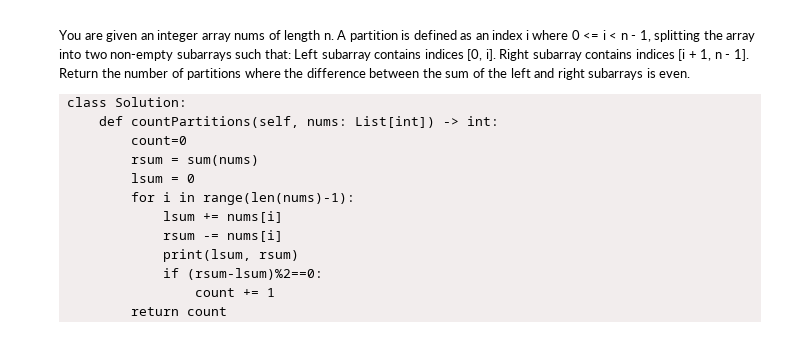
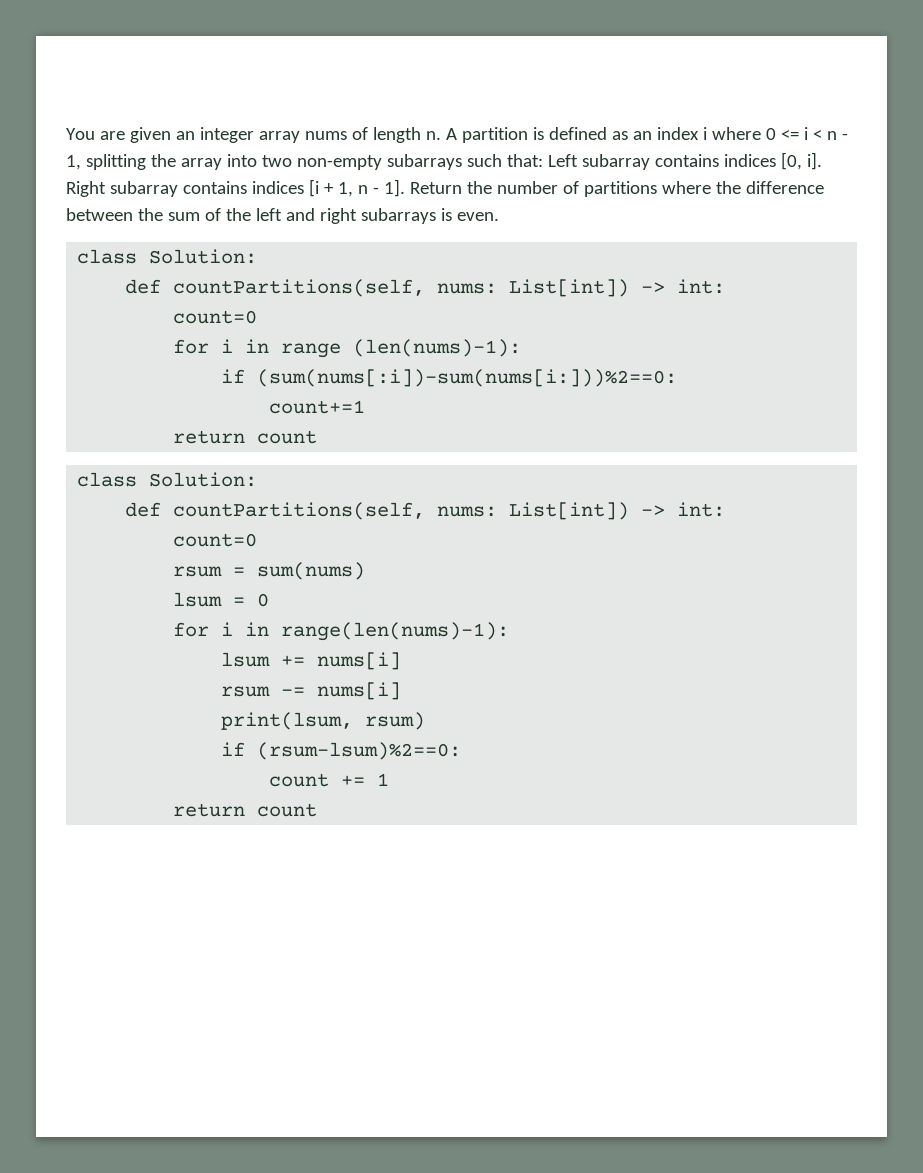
+ for i in range (len(nums)-1):
+ if (sum(nums[:i])-sum(nums[i:]))%2==0:
+ count+=1
+ return count
+ class Solution:
+ def countPartitions(self, nums: List[int]) -> int:
+ count=0

